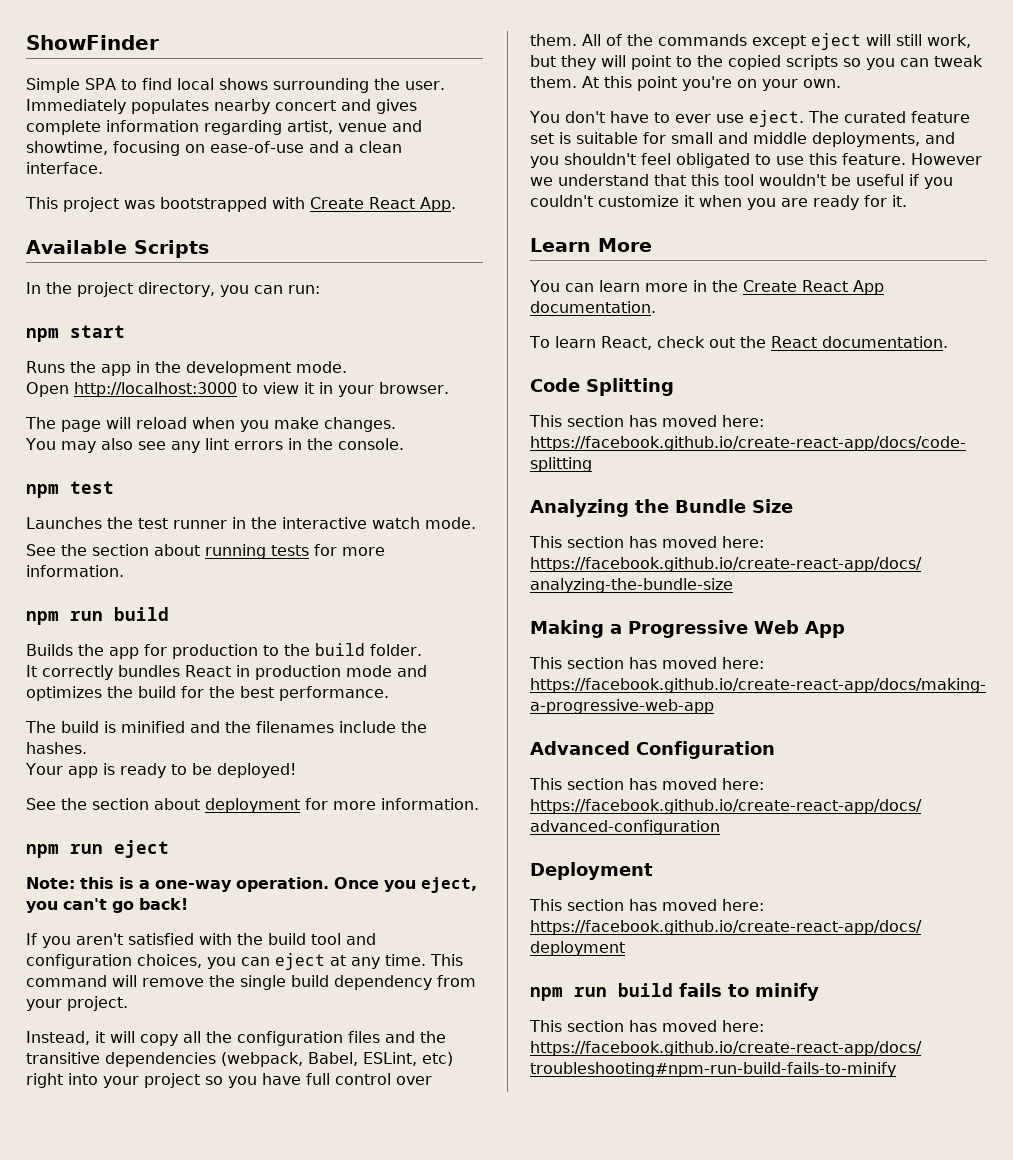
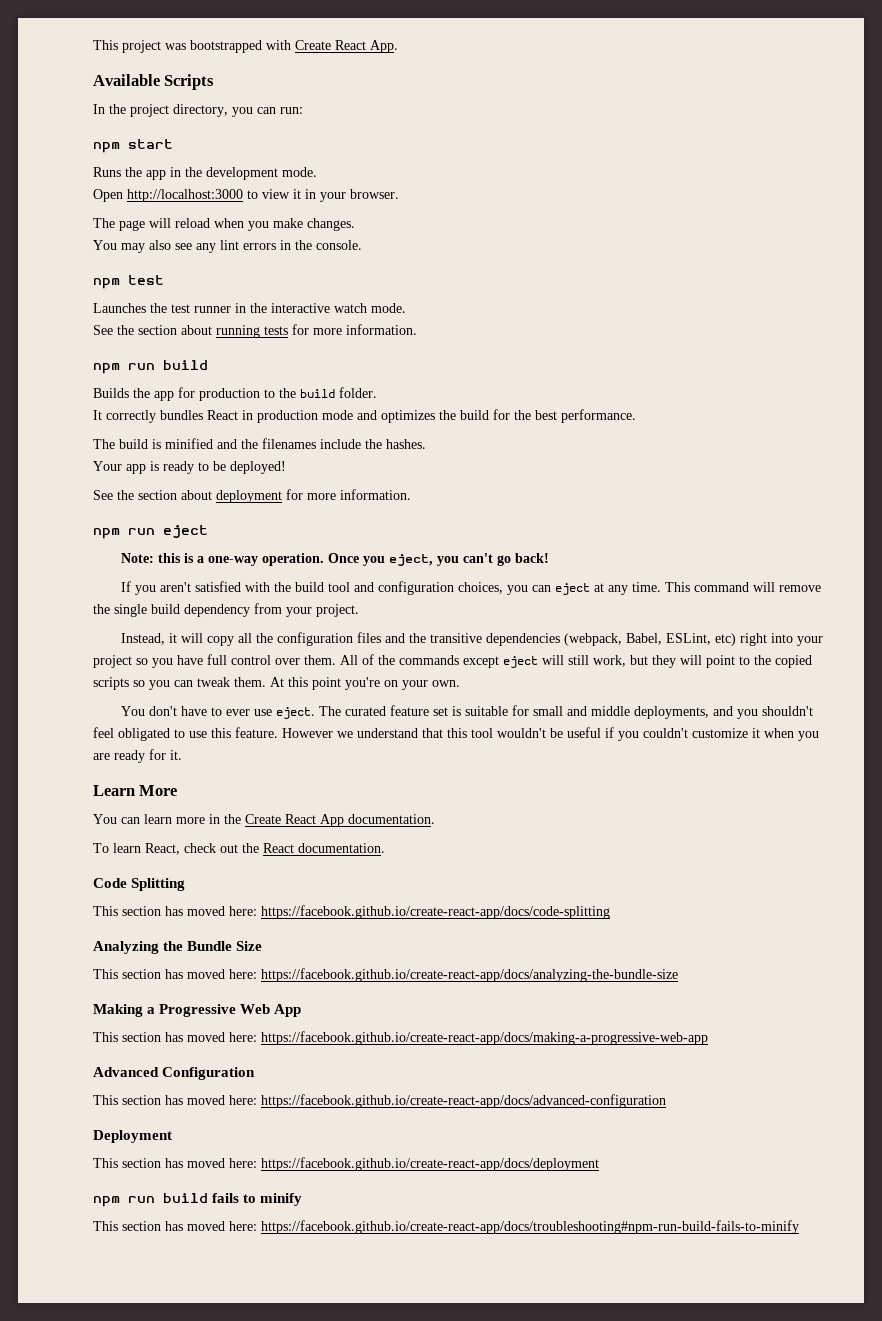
- ShowFinder
- Simple SPA to find local shows surrounding the user. Immediately populates nearby concert and gives complete information regarding artist, venue and showtime, focusing on ease-of-use and a clean interface.

